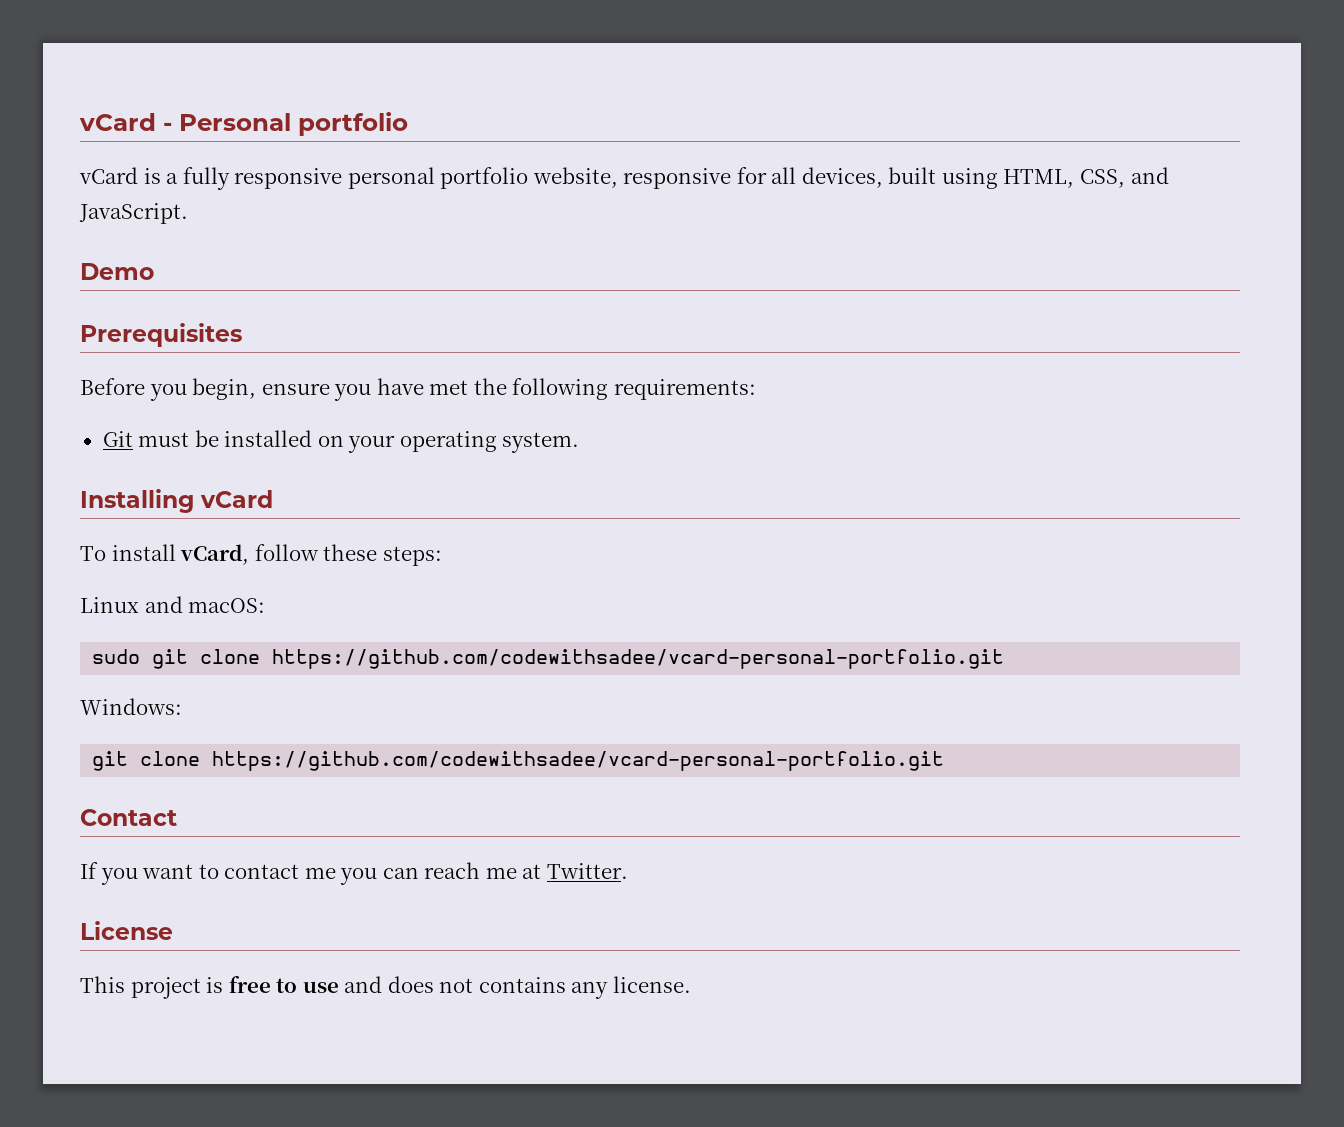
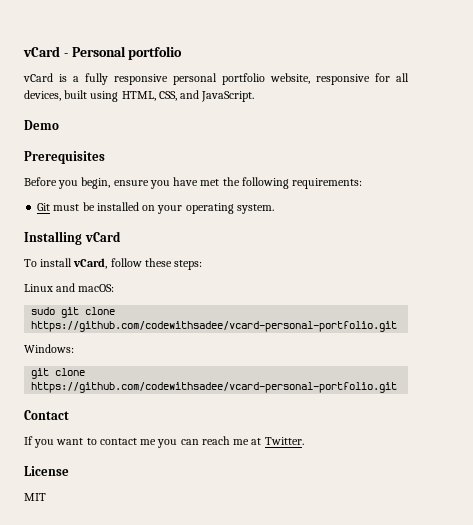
- This project is free to use and does not contains any license.
+ MIT

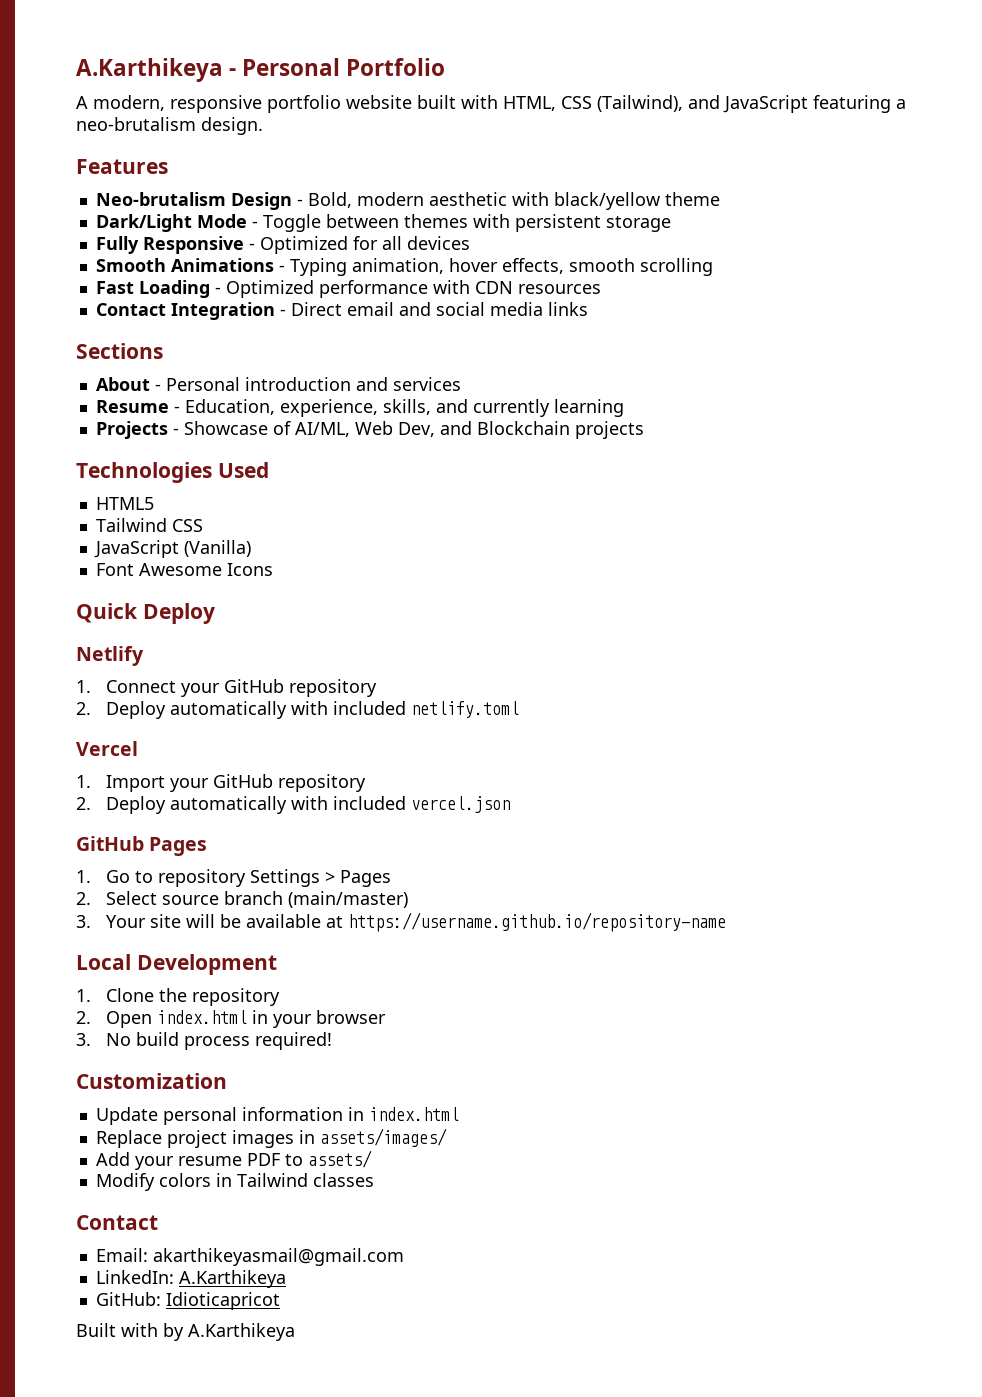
- vCard - Personal portfolio
- vCard is a fully responsive personal portfolio website, responsive for all devices, built using HTML, CSS, and JavaScript.
- Demo
- Prerequisites
- Before you begin, ensure you have met the following requirements:
- Git must be installed on your operating system.
- Installing vCard
- To install vCard, follow these steps:
- Linux and macOS:
- sudo git clone https://github.com/codewithsadee/vcard-personal-portfolio.git
- Windows:
- git clone https://github.com/codewithsadee/vcard-personal-portfolio.git
+ A.Karthikeya - Personal Portfolio
+ A modern, responsive portfolio website built with HTML, CSS (Tailwind), and JavaScript featuring a neo-brutalism design.
+ Features
+ Neo-brutalism Design - Bold, modern aesthetic with black/yellow theme
+ Dark/Light Mode - Toggle between themes with persistent storage
+ Fully Responsive - Optimized for all devices
+ Smooth Animations - Typing animation, hover effects, smooth scrolling
+ Fast Loading - Optimized performance with CDN resources
+ Contact Integration - Direct email and social media links
+ Sections
+ About - Personal introduction and services
+ Resume - Education, experience, skills, and currently learning
+ Projects - Showcase of AI/ML, Web Dev, and Blockchain projects
+ Technologies Used
+ HTML5
+ Tailwind CSS
+ JavaScript (Vanilla)
+ Font Awesome Icons
+ Quick Deploy
+ Netlify
+ 1. Connect your GitHub repository
+ 2. Deploy automatically with included netlify.toml
+ Vercel
+ 1. Import your GitHub repository
+ 2. Deploy automatically with included vercel.json
+ GitHub Pages
+ 1. Go to repository Settings > Pages
+ 2. Select source branch (main/master)
+ 3. Your site will be available at https://username.github.io/repository-name
+ Local Development
+ 1. Clone the repository
+ 2. Open index.html in your browser
+ 3. No build process required!
+ Customization
+ Update personal information in index.html
+ Replace project images in assets/images/
+ Add your resume PDF to assets/
+ Modify colors in Tailwind classes
  Contact
- If you want to contact me you can reach me at Twitter.
- License
- MIT
+ Email: akarthikeyasmail@gmail.com
+ LinkedIn: A.Karthikeya
+ GitHub: Idioticapricot
+ Built with by A.Karthikeya

